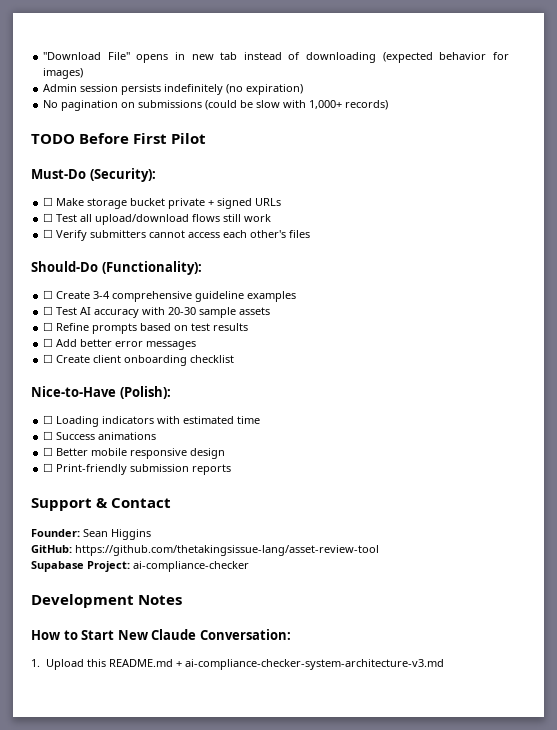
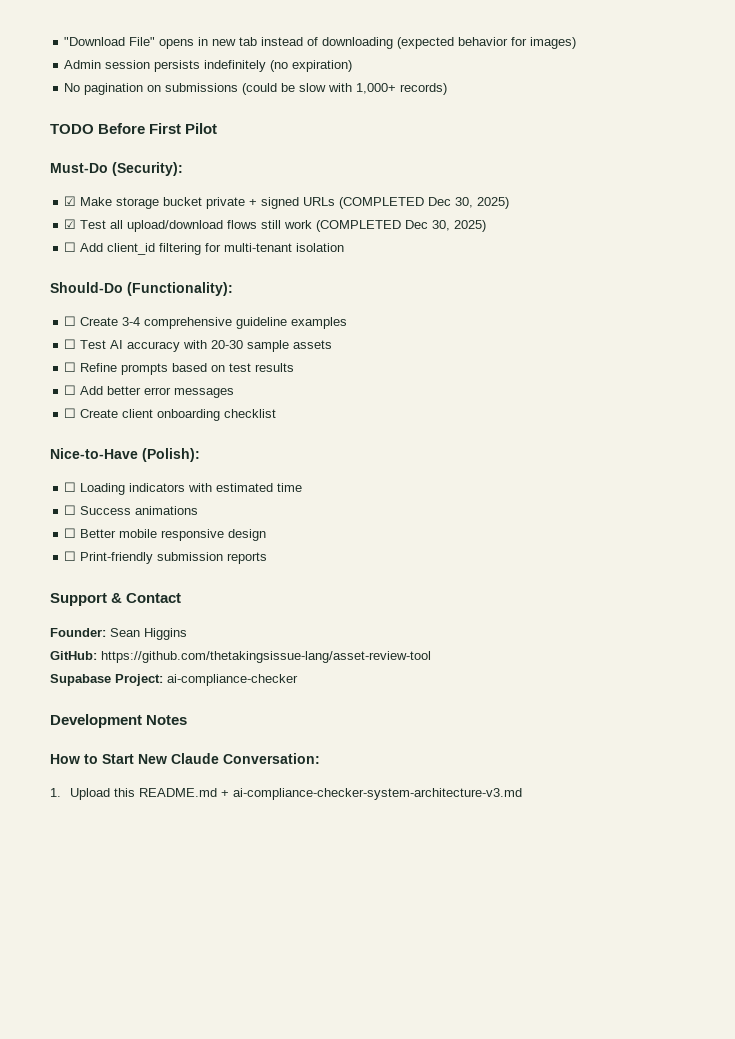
- ☐ Make storage bucket private + signed URLs
- ☐ Test all upload/download flows still work
- ☐ Verify submitters cannot access each other's files
+ ☑ Make storage bucket private + signed URLs (COMPLETED Dec 30, 2025)
+ ☑ Test all upload/download flows still work (COMPLETED Dec 30, 2025)
+ ☐ Add client_id filtering for multi-tenant isolation

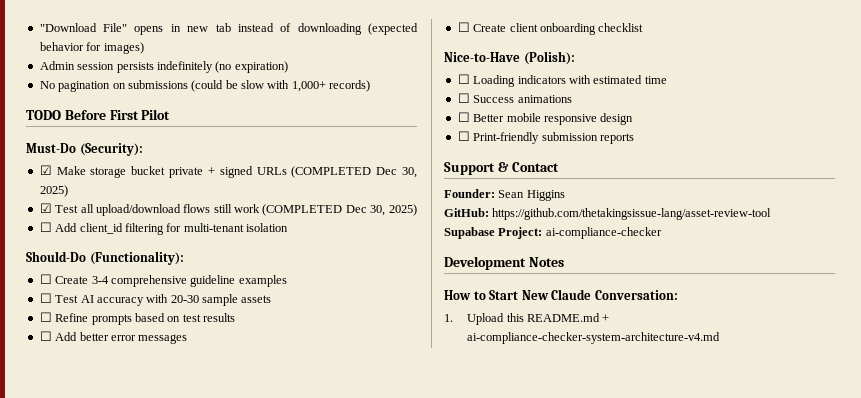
- 1. Upload this README.md + ai-compliance-checker-system-architecture-v3.md
+ 1. Upload this README.md + ai-compliance-checker-system-architecture-v4.md

